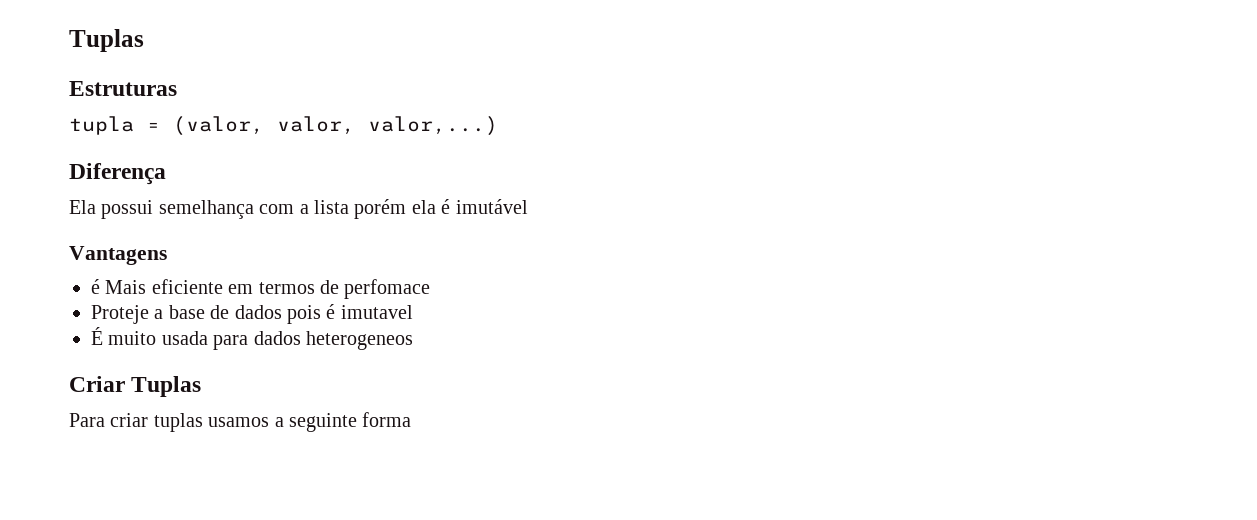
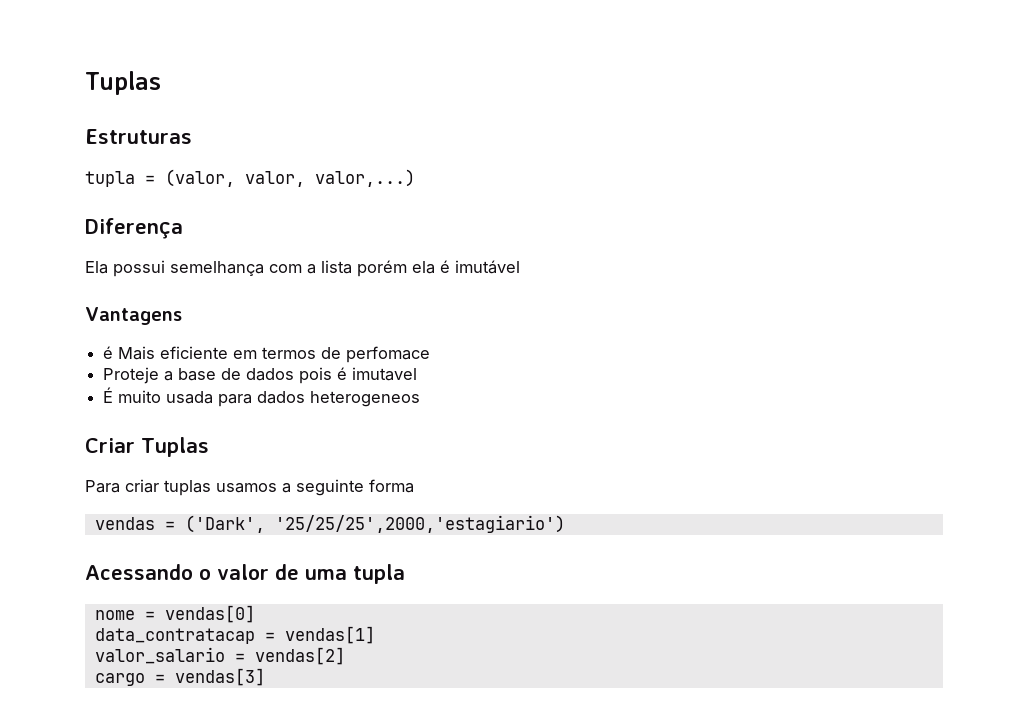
+ vendas = ('Dark', '25/25/25',2000,'estagiario')
+ Acessando o valor de uma tupla
+ nome = vendas[0]
+ data_contratacap = vendas[1]
+ valor_salario = vendas[2]
+ cargo = vendas[3]

